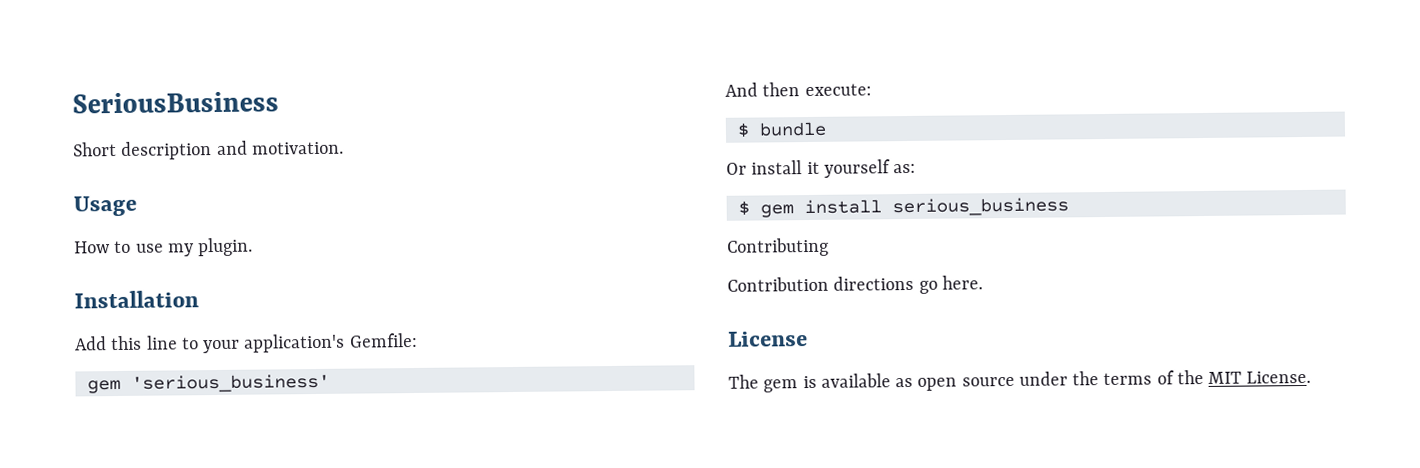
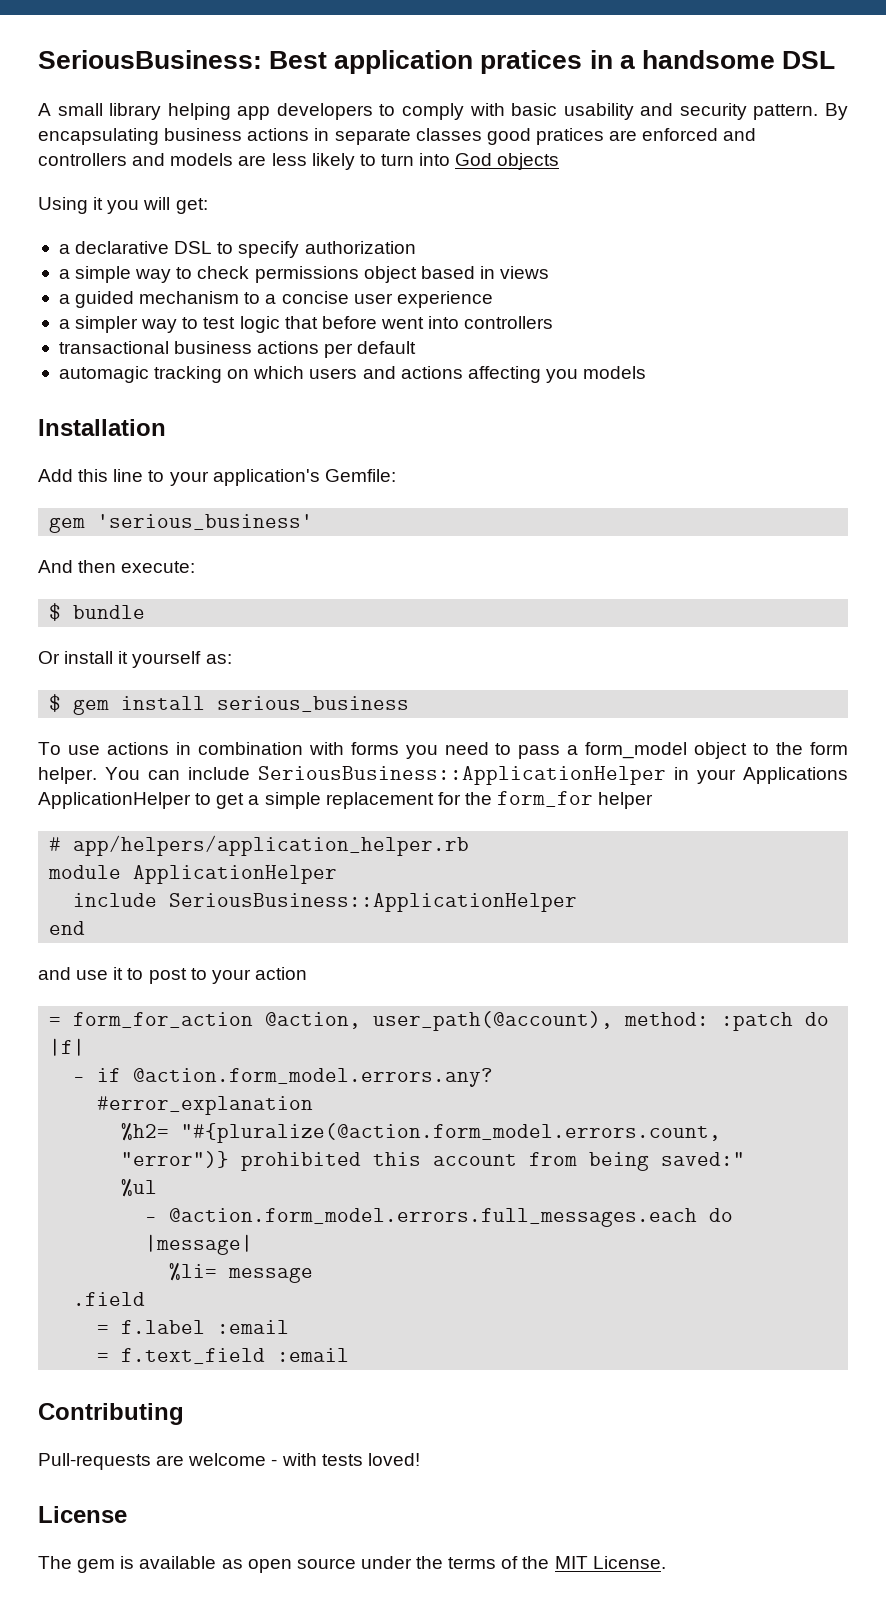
- SeriousBusiness
- Short description and motivation.
- Usage
- How to use my plugin.
+ SeriousBusiness: Best application pratices in a handsome DSL
+ A small library helping app developers to comply with basic usability and security pattern. By encapsulating business actions in separate classes good pratices are enforced and controllers and models are less likely to turn into God objects
+ Using it you will get:
+ a declarative DSL to specify authorization
+ a simple way to check permissions object based in views
+ a guided mechanism to a concise user experience
+ a simpler way to test logic that before went into controllers
+ transactional business actions per default
+ automagic tracking on which users and actions affecting you models
+ To use actions in combination with forms you need to pass a form_model object to the form helper. You can include SeriousBusiness::ApplicationHelper in your Applications ApplicationHelper to get a simple replacement for the form_for helper
+ # app/helpers/application_helper.rb
+ module ApplicationHelper
+ include SeriousBusiness::ApplicationHelper
+ end
+ and use it to post to your action
+ = form_for_action @action, user_path(@account), method: :patch do |f|
+ - if @action.form_model.errors.any?
+ #error_explanation
+ %h2= "#{pluralize(@action.form_model.errors.count, "error")} prohibited this account from being saved:"
+ %ul
+ - @action.form_model.errors.full_messages.each do |message|
+ %li= message
+ .field
+ = f.label :email
+ = f.text_field :email
  Contributing
- Contribution directions go here.
+ Pull-requests are welcome - with tests loved!

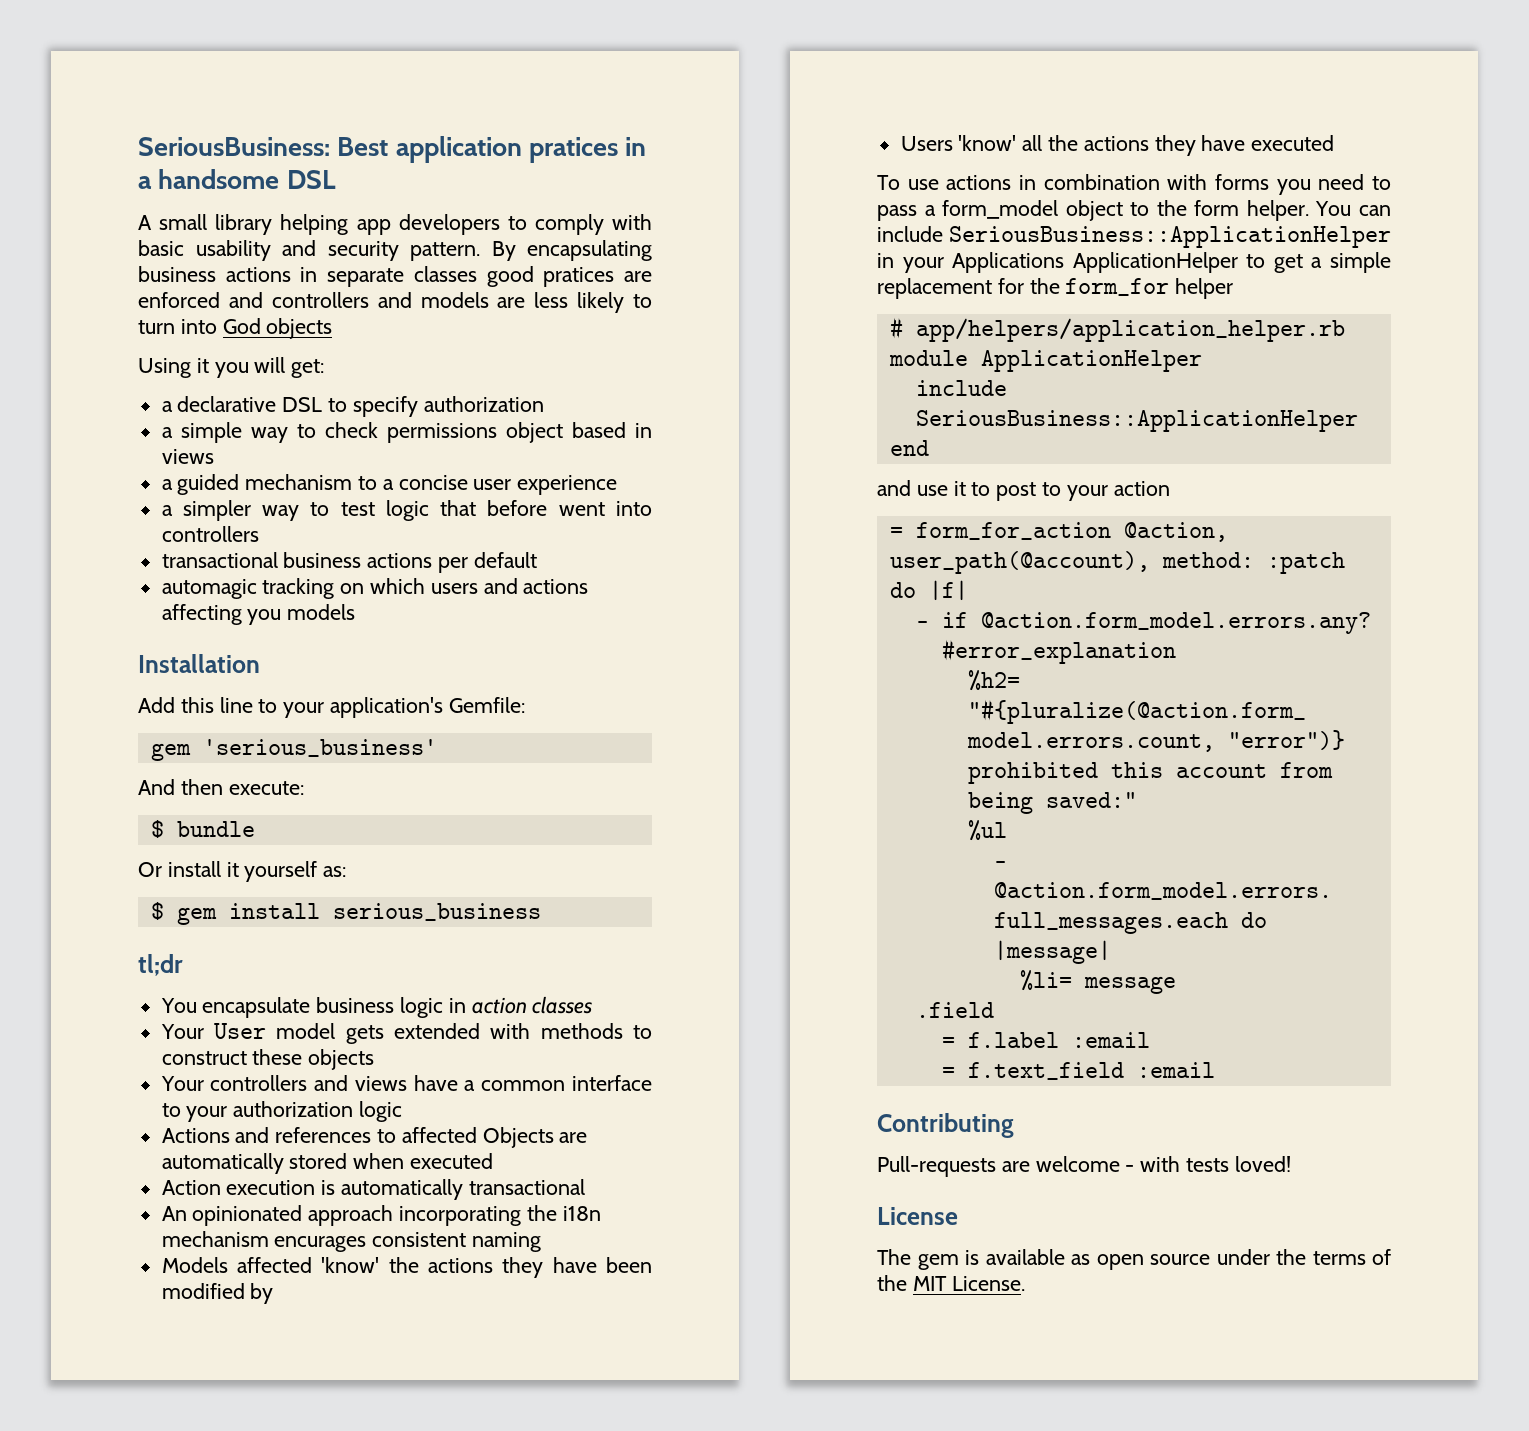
+ tl;dr
+ You encapsulate business logic in action classes
+ Your User model gets extended with methods to construct these objects
+ Your controllers and views have a common interface to your authorization logic
+ Actions and references to affected Objects are automatically stored when executed
+ Action execution is automatically transactional
+ An opinionated approach incorporating the i18n mechanism encurages consistent naming
+ Models affected 'know' the actions they have been modified by
+ Users 'know' all the actions they have executed

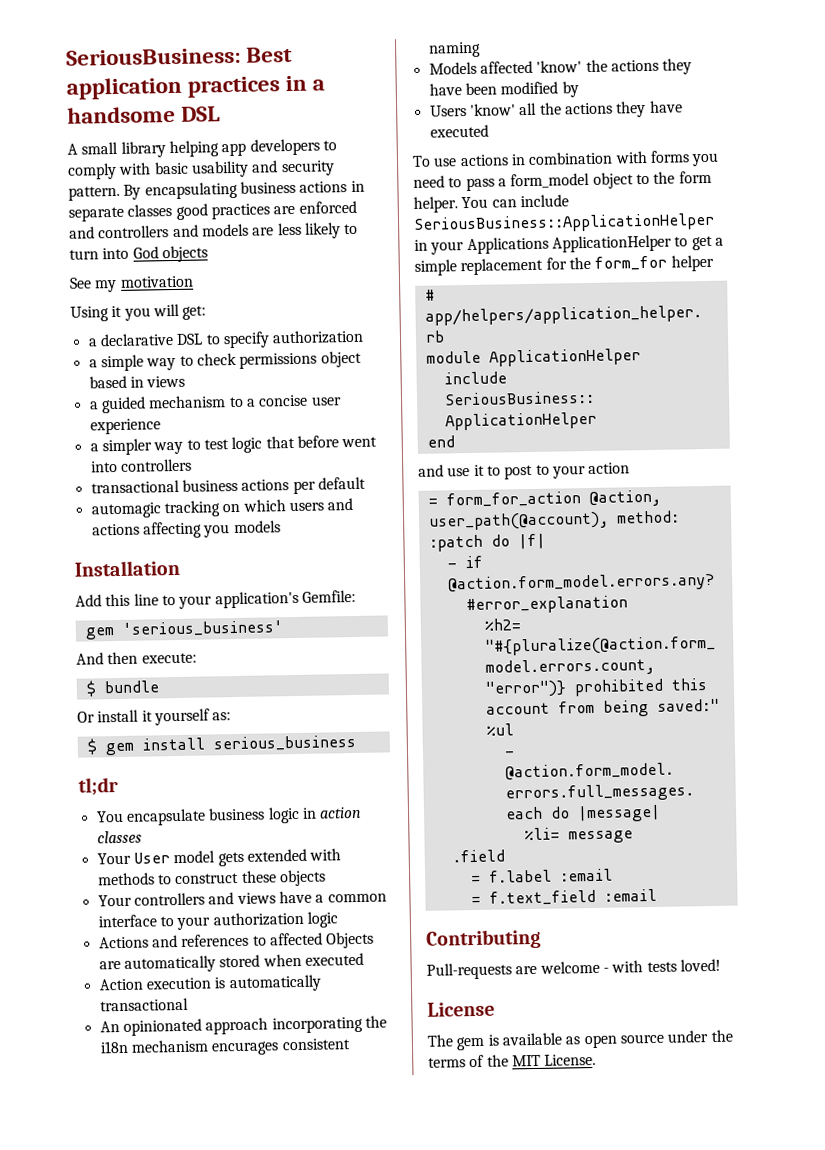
- SeriousBusiness: Best application pratices in a handsome DSL
+ SeriousBusiness: Best application practices in a handsome DSL
- By encapsulating business actions in separate classes good pratices are enforced and controllers and models are less likely to turn into God objects
+ By encapsulating business actions in separate classes good practices are enforced and controllers and models are less likely to turn into God objects
+ See my motivation

